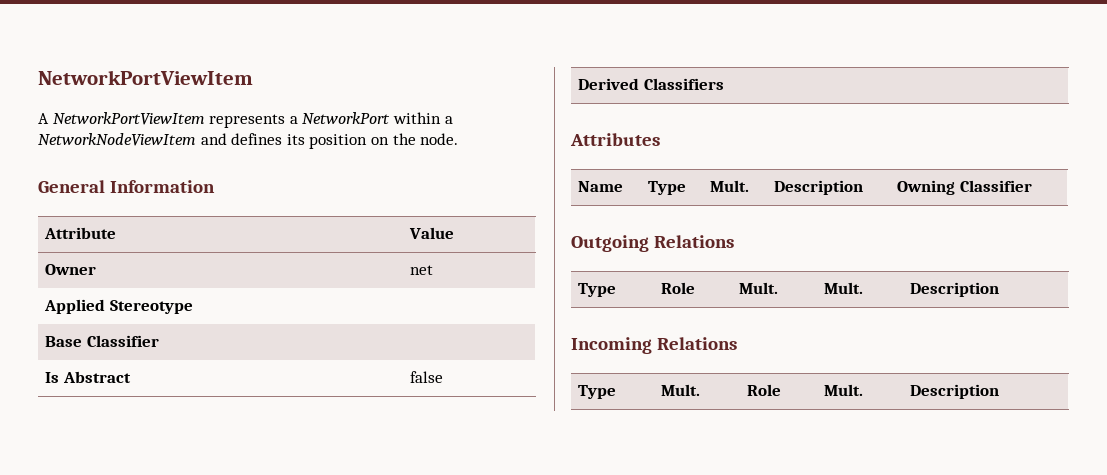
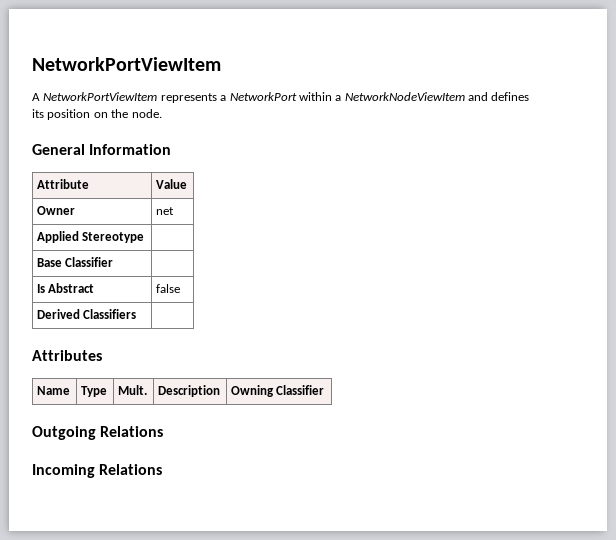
- Type | Role | Mult. | Mult. | Description
  Incoming Relations
- Type | Mult. | Role | Mult. | Description

